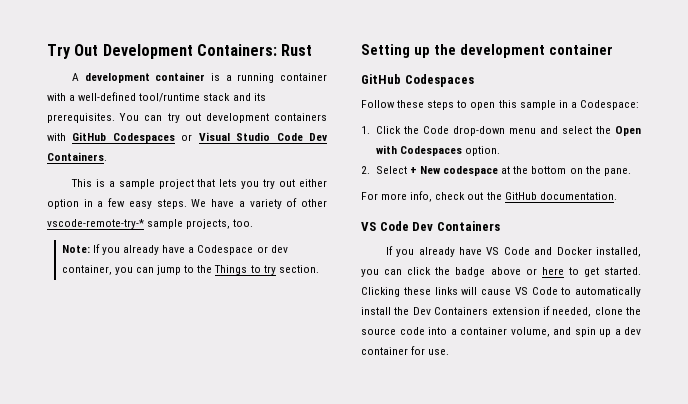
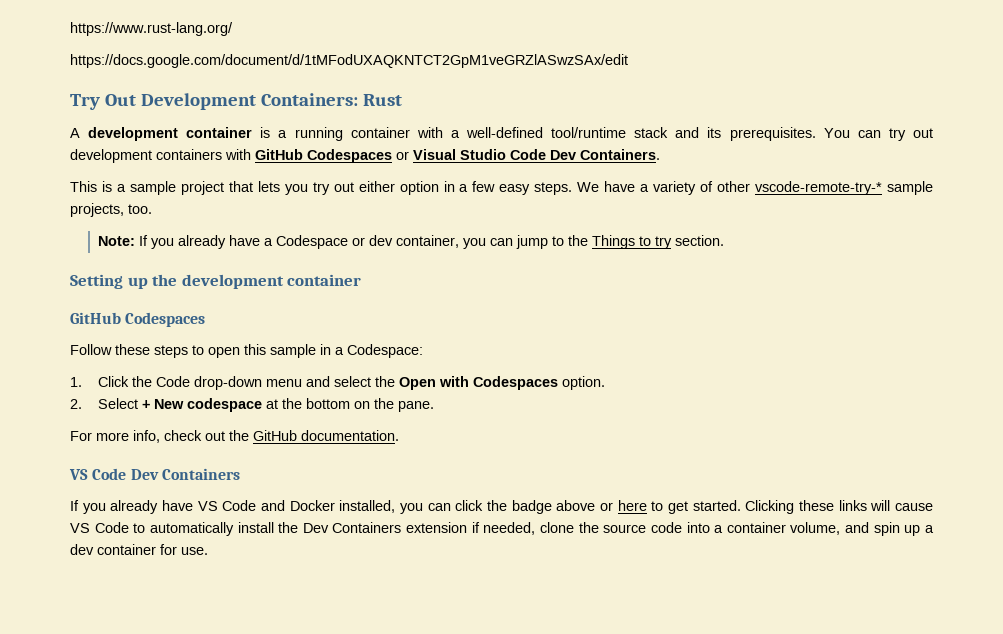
+ https://www.rust-lang.org/
+ https://docs.google.com/document/d/1tMFodUXAQKNTCT2GpM1veGRZlASwzSAx/edit

